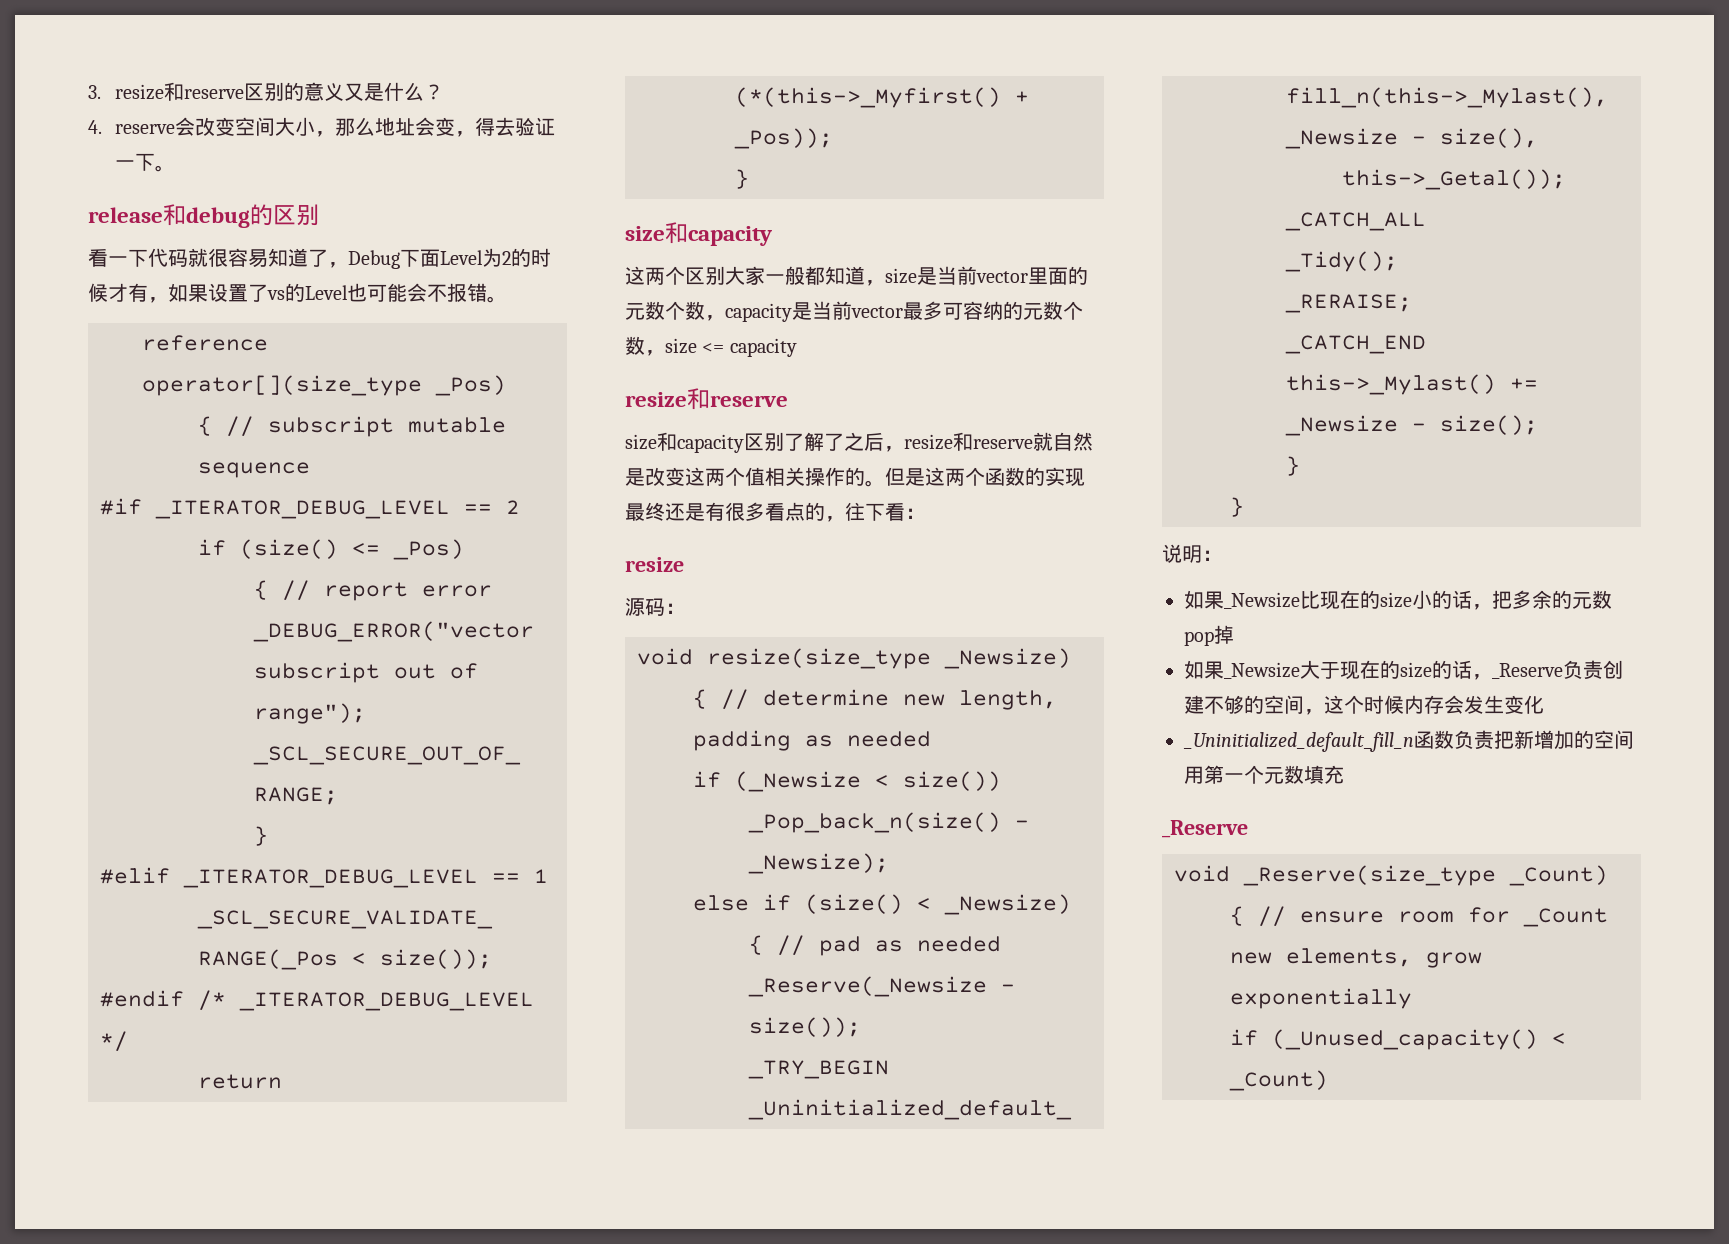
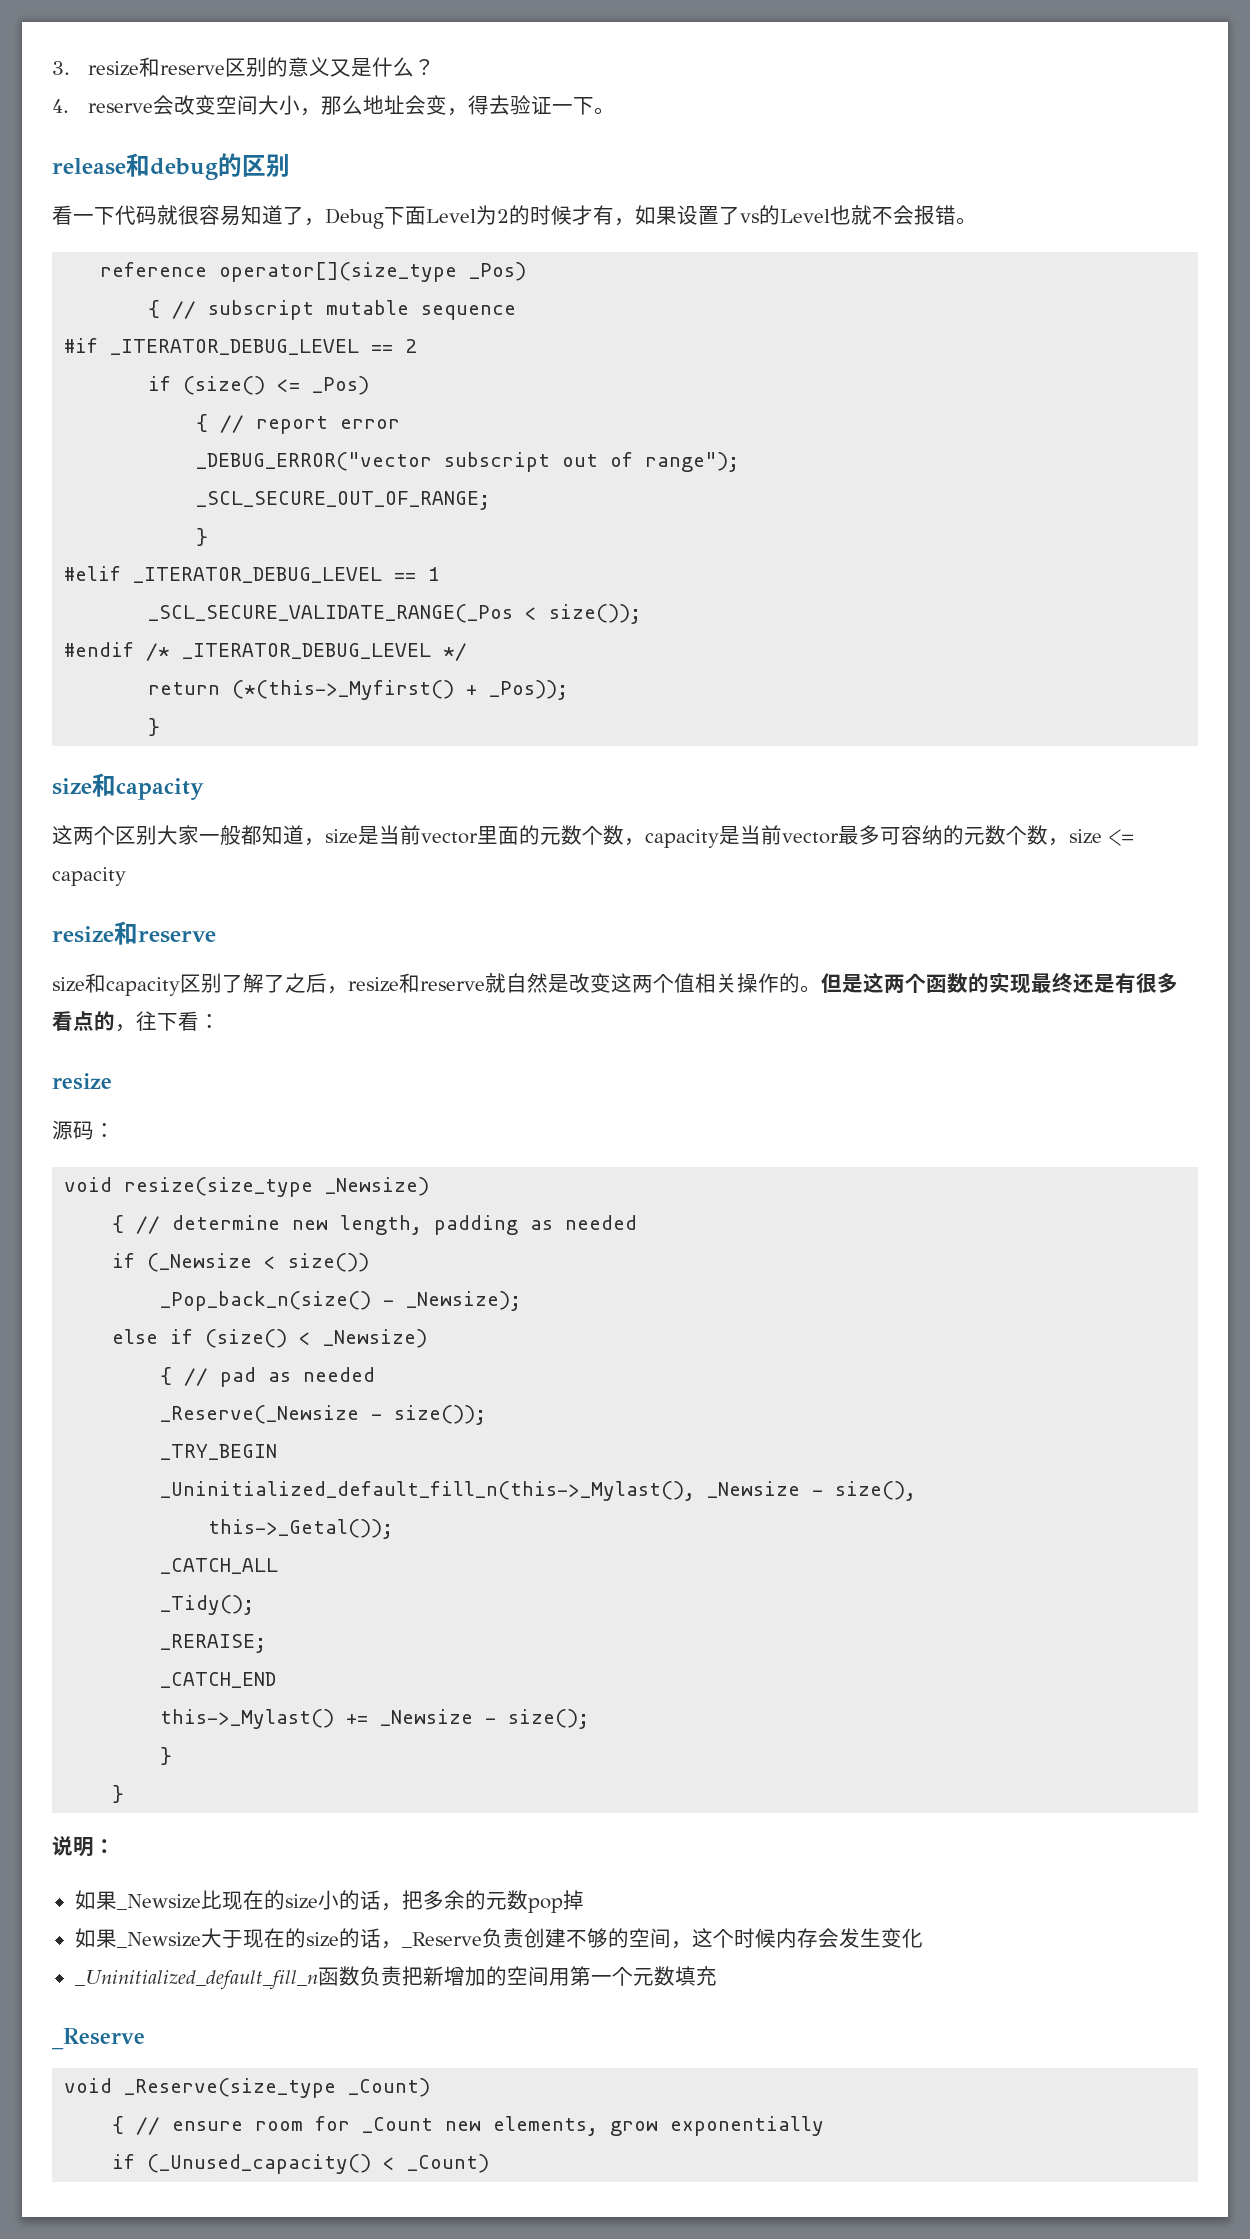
- 看一下代码就很容易知道了，Debug下面Level为2的时候才有，如果设置了vs的Level也可能会不报错。
+ 看一下代码就很容易知道了，Debug下面Level为2的时候才有，如果设置了vs的Level也就不会报错。

